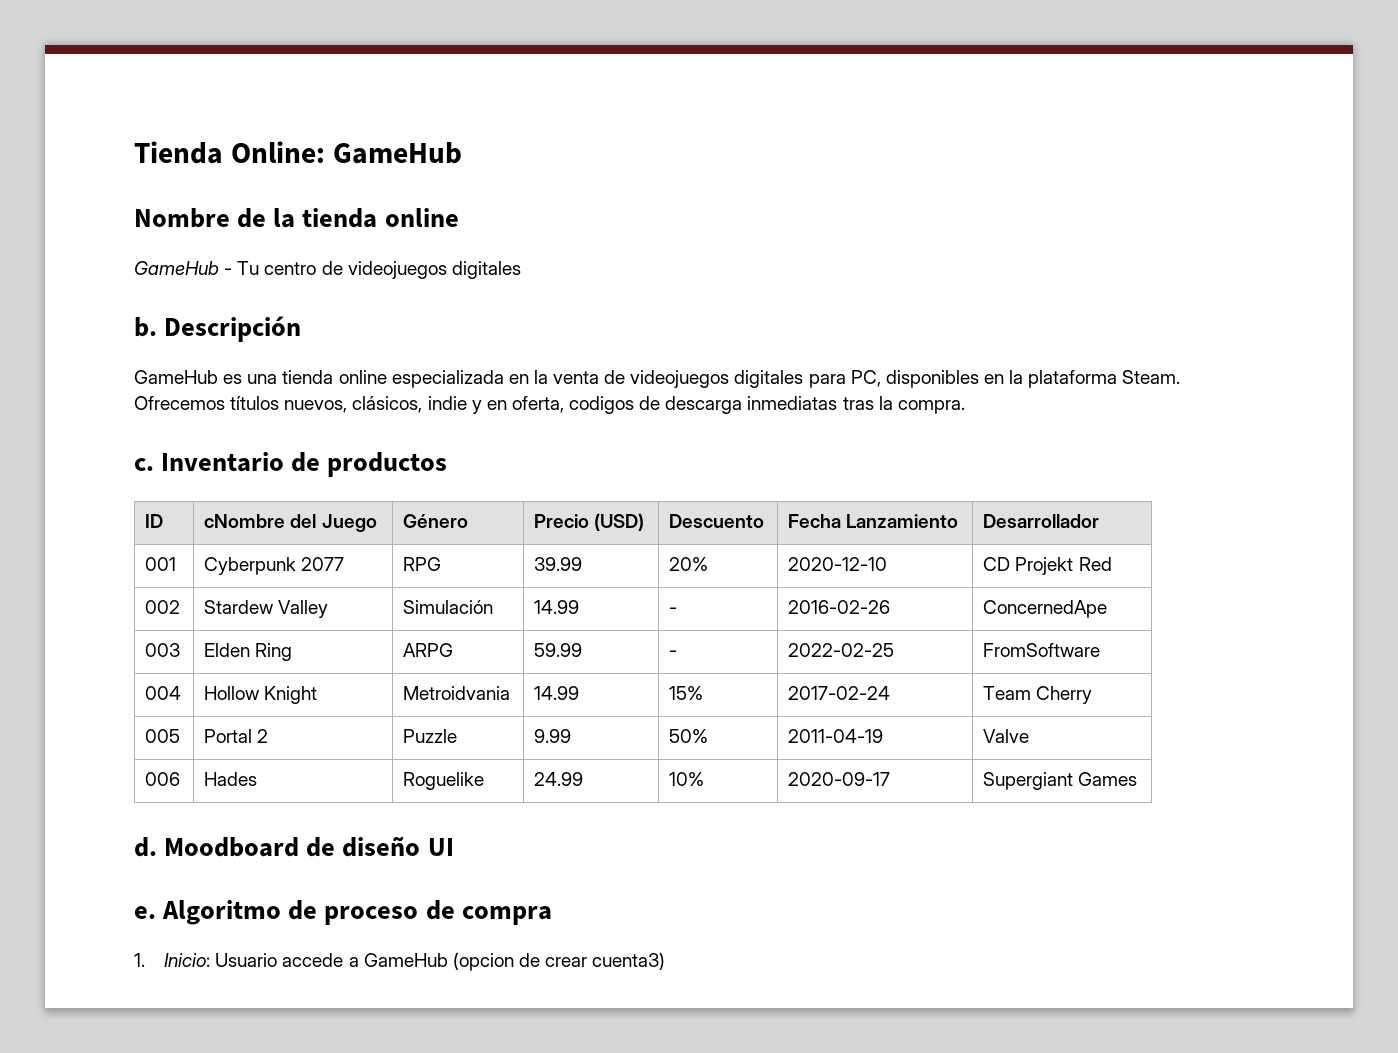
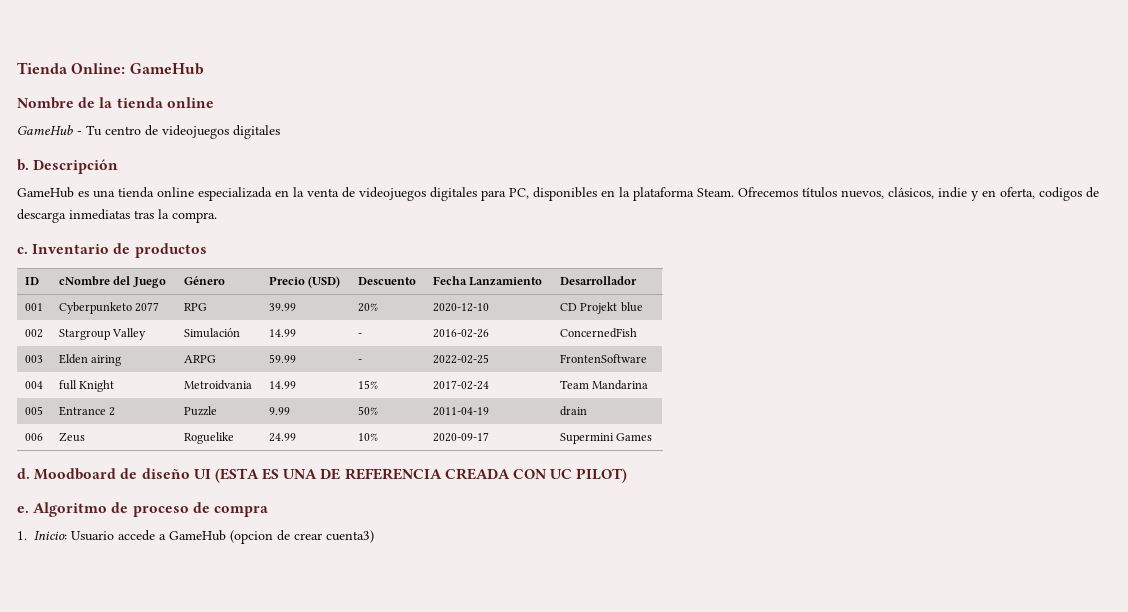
- 001 | Cyberpunk 2077 | RPG | 39.99 | 20% | 2020-12-10 | CD Projekt Red
+ 001 | Cyberpunketo 2077 | RPG | 39.99 | 20% | 2020-12-10 | CD Projekt blue
- 002 | Stardew Valley | Simulación | 14.99 | - | 2016-02-26 | ConcernedApe
+ 002 | Stargroup Valley | Simulación | 14.99 | - | 2016-02-26 | ConcernedFish
- 003 | Elden Ring | ARPG | 59.99 | - | 2022-02-25 | FromSoftware
+ 003 | Elden airing | ARPG | 59.99 | - | 2022-02-25 | FrontenSoftware
- 004 | Hollow Knight | Metroidvania | 14.99 | 15% | 2017-02-24 | Team Cherry
+ 004 | full Knight | Metroidvania | 14.99 | 15% | 2017-02-24 | Team Mandarina
- 005 | Portal 2 | Puzzle | 9.99 | 50% | 2011-04-19 | Valve
+ 005 | Entrance 2 | Puzzle | 9.99 | 50% | 2011-04-19 | drain
- 006 | Hades | Roguelike | 24.99 | 10% | 2020-09-17 | Supergiant Games
+ 006 | Zeus | Roguelike | 24.99 | 10% | 2020-09-17 | Supermini Games
- Moodboard de diseño UI
+ Moodboard de diseño UI (ESTA ES UNA DE REFERENCIA CREADA CON UC PILOT)

